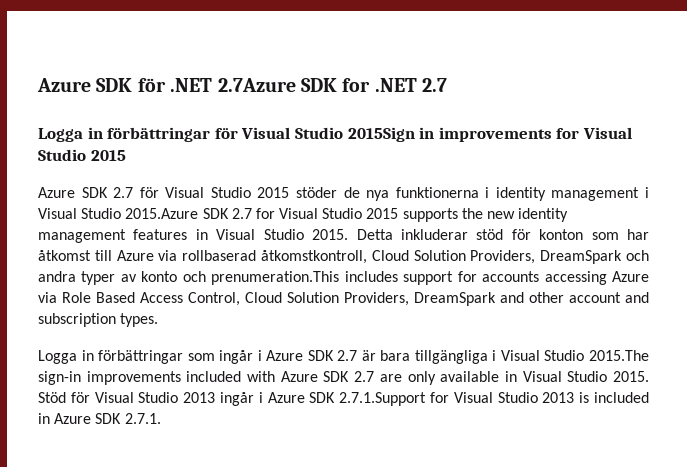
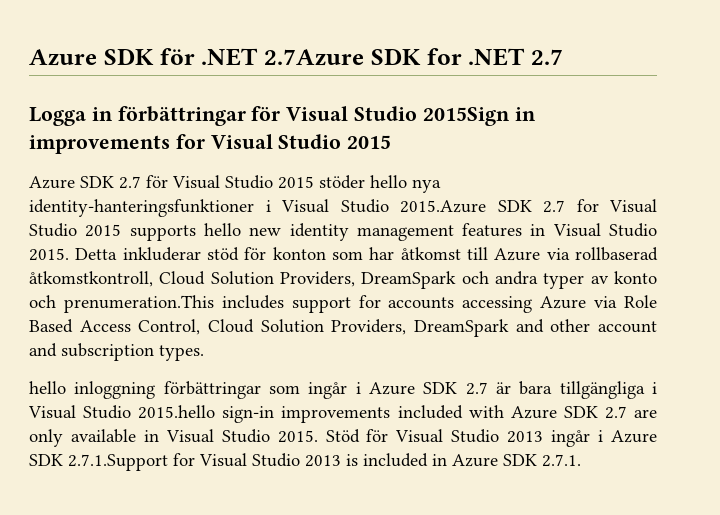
- Azure SDK 2.7 för Visual Studio 2015 stöder de nya funktionerna i identity management i Visual Studio 2015.Azure SDK 2.7 for Visual Studio 2015 supports the new identity management features in Visual Studio 2015.
+ Azure SDK 2.7 för Visual Studio 2015 stöder hello nya identity-hanteringsfunktioner i Visual Studio 2015.Azure SDK 2.7 for Visual Studio 2015 supports hello new identity management features in Visual Studio 2015.
- Logga in förbättringar som ingår i Azure SDK 2.7 är bara tillgängliga i Visual Studio 2015.The sign-in improvements included with Azure SDK 2.7 are only available in Visual Studio 2015.
+ hello inloggning förbättringar som ingår i Azure SDK 2.7 är bara tillgängliga i Visual Studio 2015.hello sign-in improvements included with Azure SDK 2.7 are only available in Visual Studio 2015.

